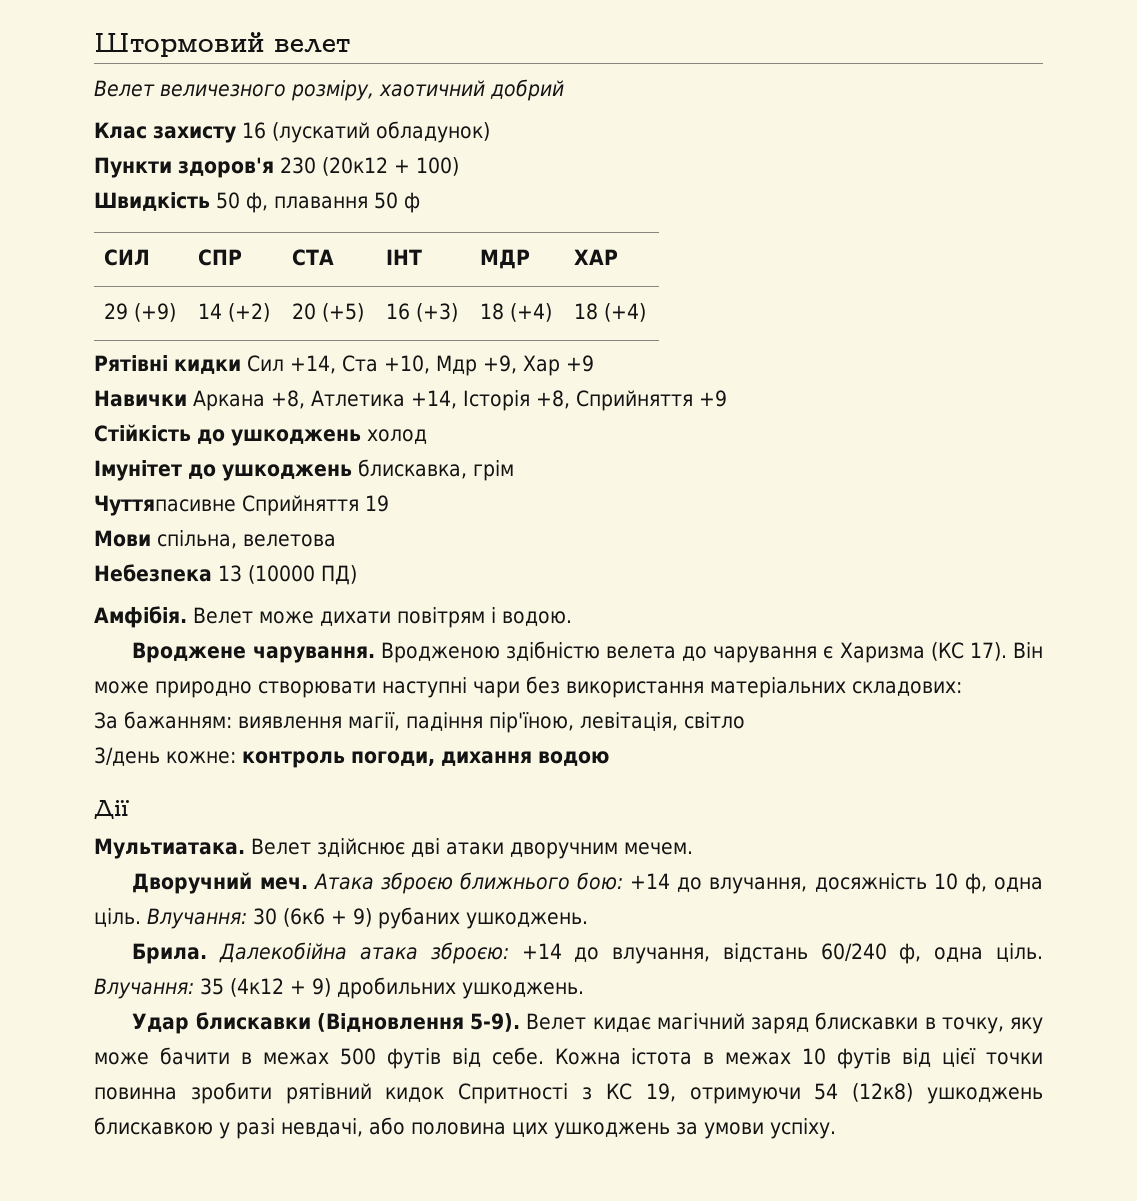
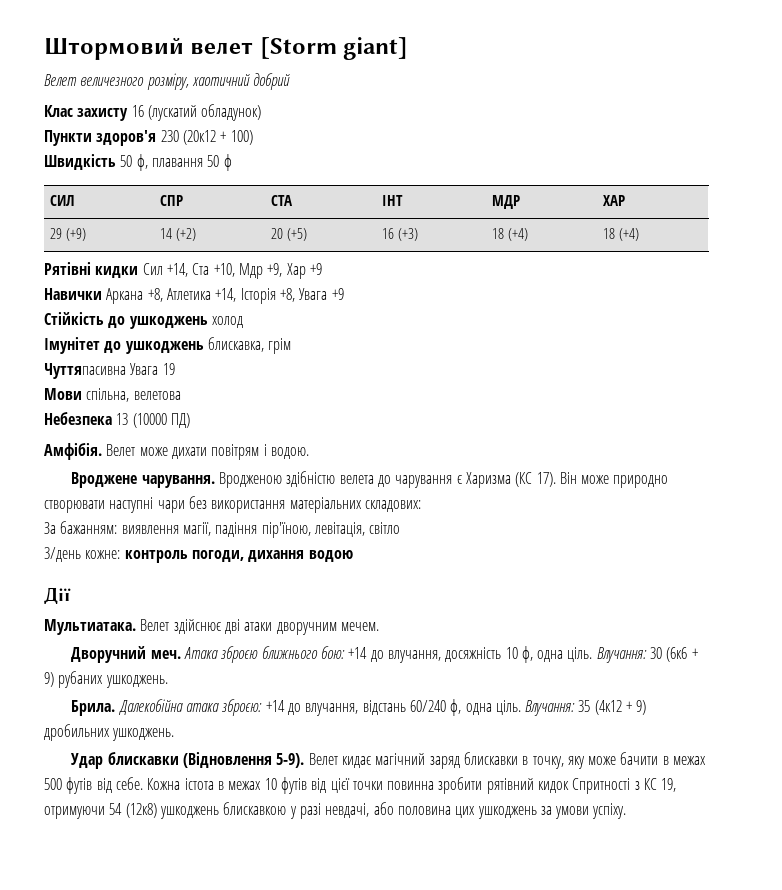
- Штормовий велет
+ Штормовий велет [Storm giant]
- Навички Аркана +8, Атлетика +14, Історія +8, Сприйняття +9
+ Навички Аркана +8, Атлетика +14, Історія +8, Увага +9
- Чуттяпасивне Сприйняття 19
+ Чуттяпасивна Увага 19

